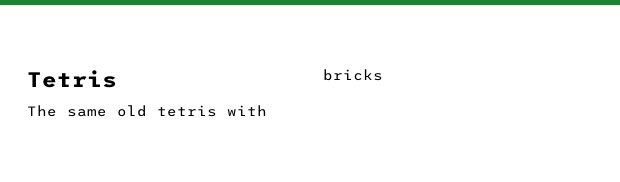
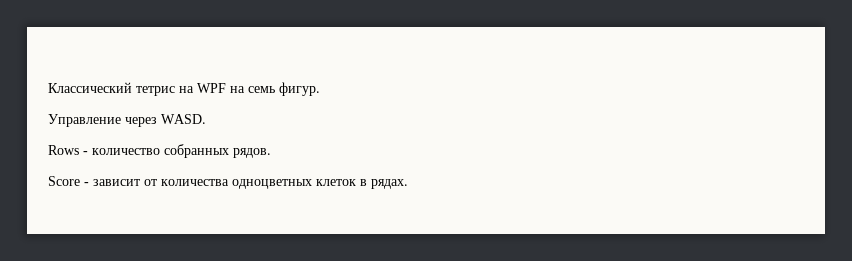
- Tetris
- The same old tetris with bricks
+ Классический тетрис на WPF на семь фигур.
+ Управление через WASD.
+ Rows - количество собранных рядов.
+ Score - зависит от количества одноцветных клеток в рядах.

